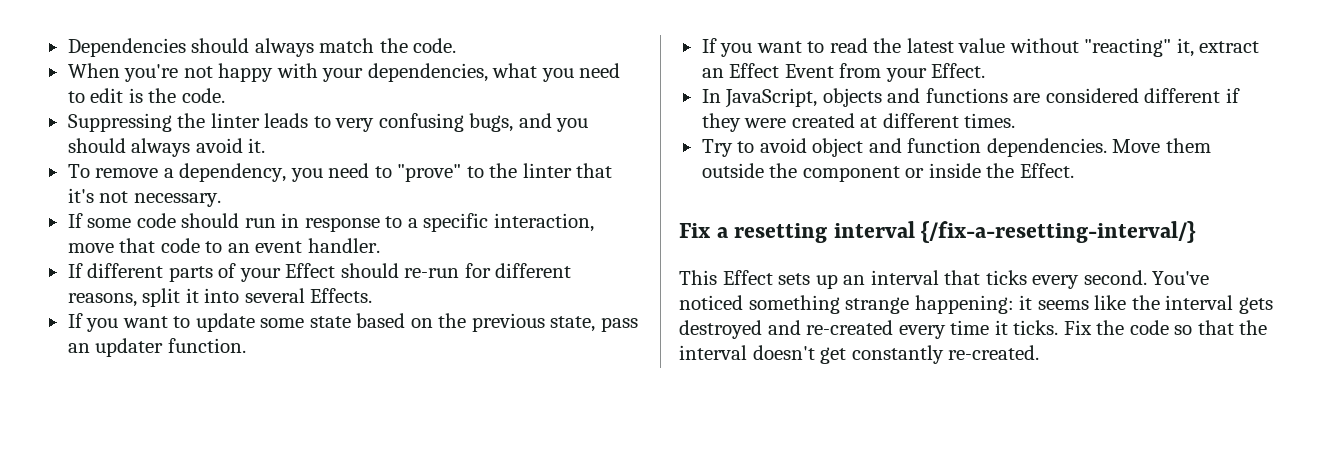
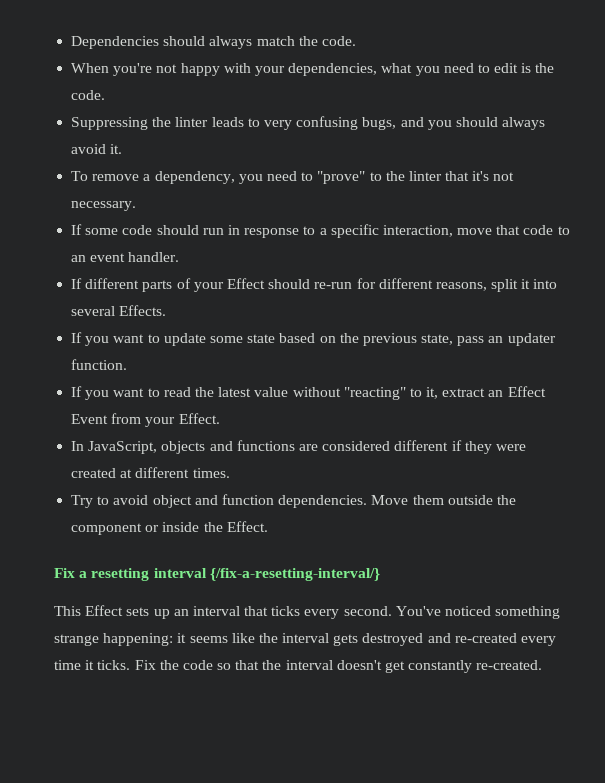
- If you want to read the latest value without "reacting" it, extract an Effect Event from your Effect.
+ If you want to read the latest value without "reacting" to it, extract an Effect Event from your Effect.

